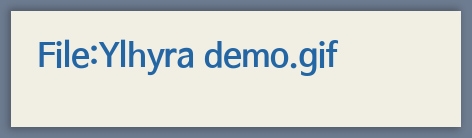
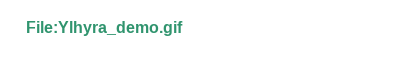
- File:Ylhyra demo.gif
+ File:Ylhyra_demo.gif

